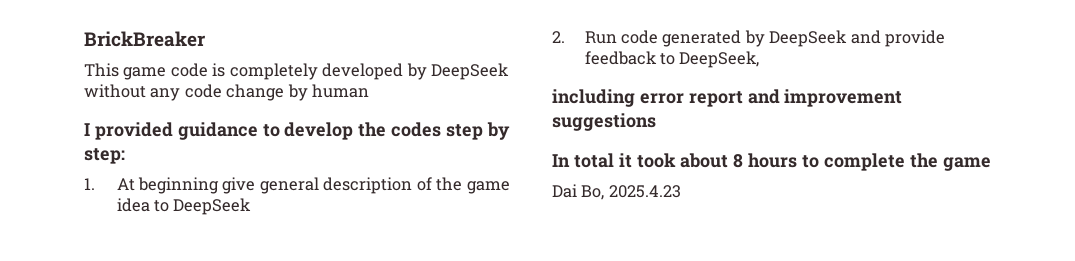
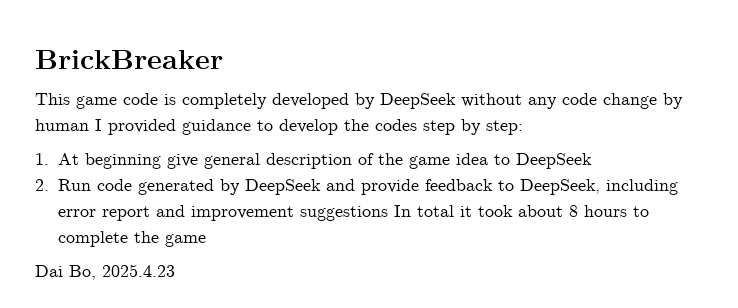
- This game code is completely developed by DeepSeek without any code change by human
- I provided guidance to develop the codes step by step:
+ This game code is completely developed by DeepSeek without any code change by human I provided guidance to develop the codes step by step:
- 2. Run code generated by DeepSeek and provide feedback to DeepSeek,
- including error report and improvement suggestions
- In total it took about 8 hours to complete the game
+ 2. Run code generated by DeepSeek and provide feedback to DeepSeek, including error report and improvement suggestions In total it took about 8 hours to complete the game

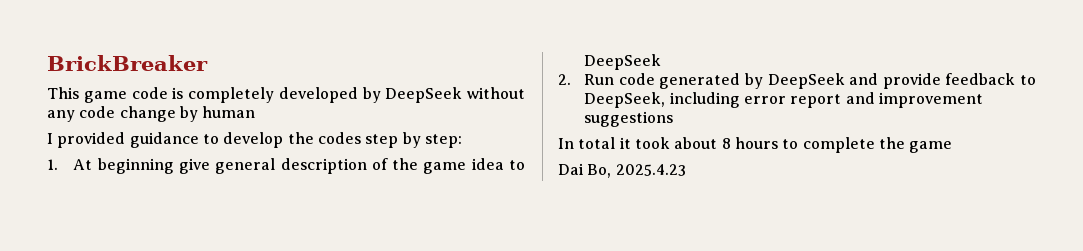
- This game code is completely developed by DeepSeek without any code change by human I provided guidance to develop the codes step by step:
+ This game code is completely developed by DeepSeek without any code change by human
+ I provided guidance to develop the codes step by step:
- 2. Run code generated by DeepSeek and provide feedback to DeepSeek, including error report and improvement suggestions In total it took about 8 hours to complete the game
+ 2. Run code generated by DeepSeek and provide feedback to DeepSeek, including error report and improvement suggestions
+ In total it took about 8 hours to complete the game

